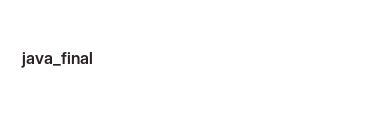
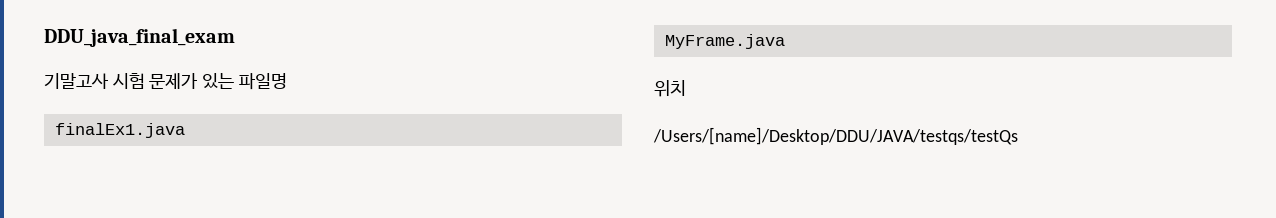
- java_final
+ DDU_java_final_exam
+ 기말고사 시험 문제가 있는 파일명
+ finalEx1.java
+ MyFrame.java
+ 위치
+ /Users/[name]/Desktop/DDU/JAVA/testqs/testQs

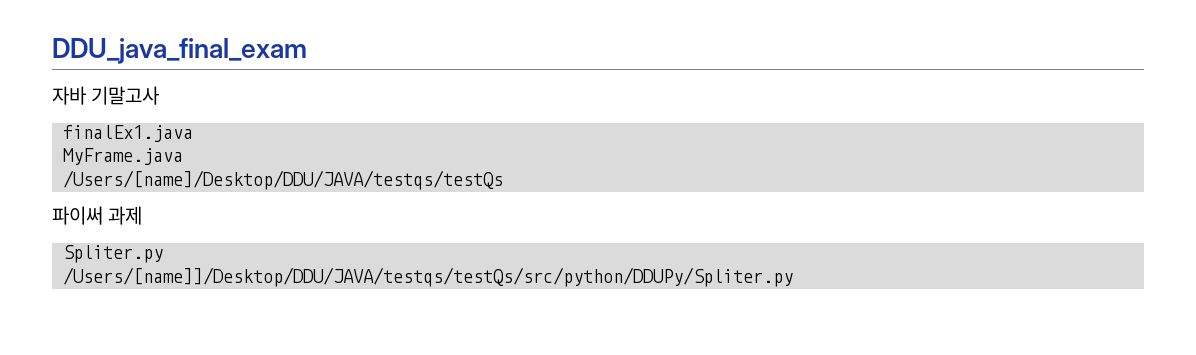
- 기말고사 시험 문제가 있는 파일명
+ 자바 기말고사
  finalEx1.java
  MyFrame.java
- 위치
  /Users/[name]/Desktop/DDU/JAVA/testqs/testQs
+ 파이써 과제
+ Spliter.py
+ /Users/[name]]/Desktop/DDU/JAVA/testqs/testQs/src/python/DDUPy/Spliter.py

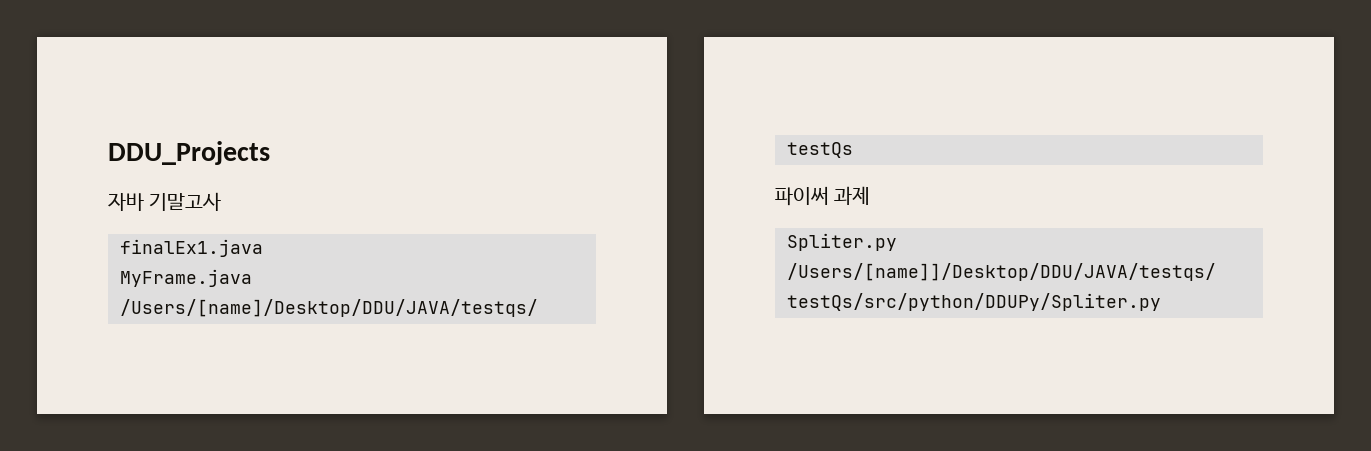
- DDU_java_final_exam
+ DDU_Projects

